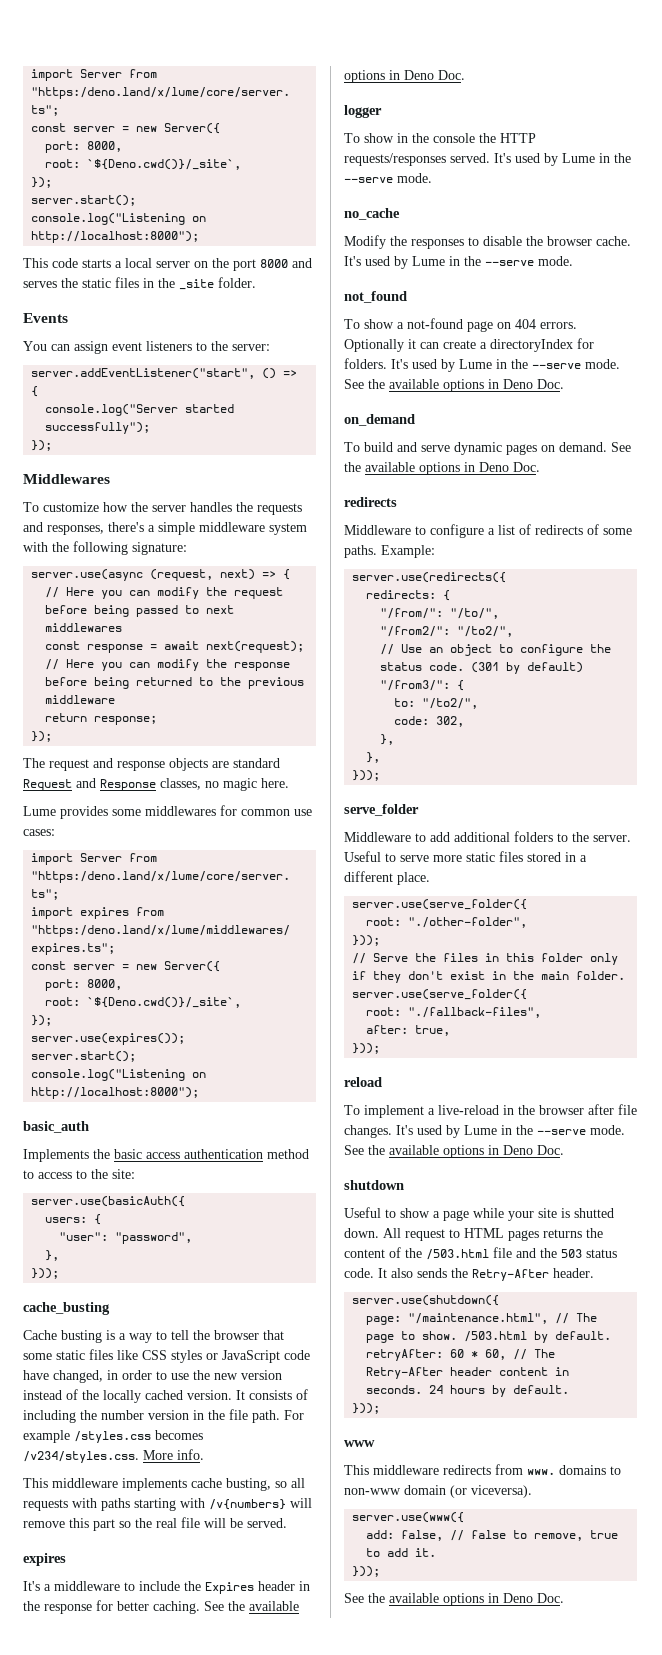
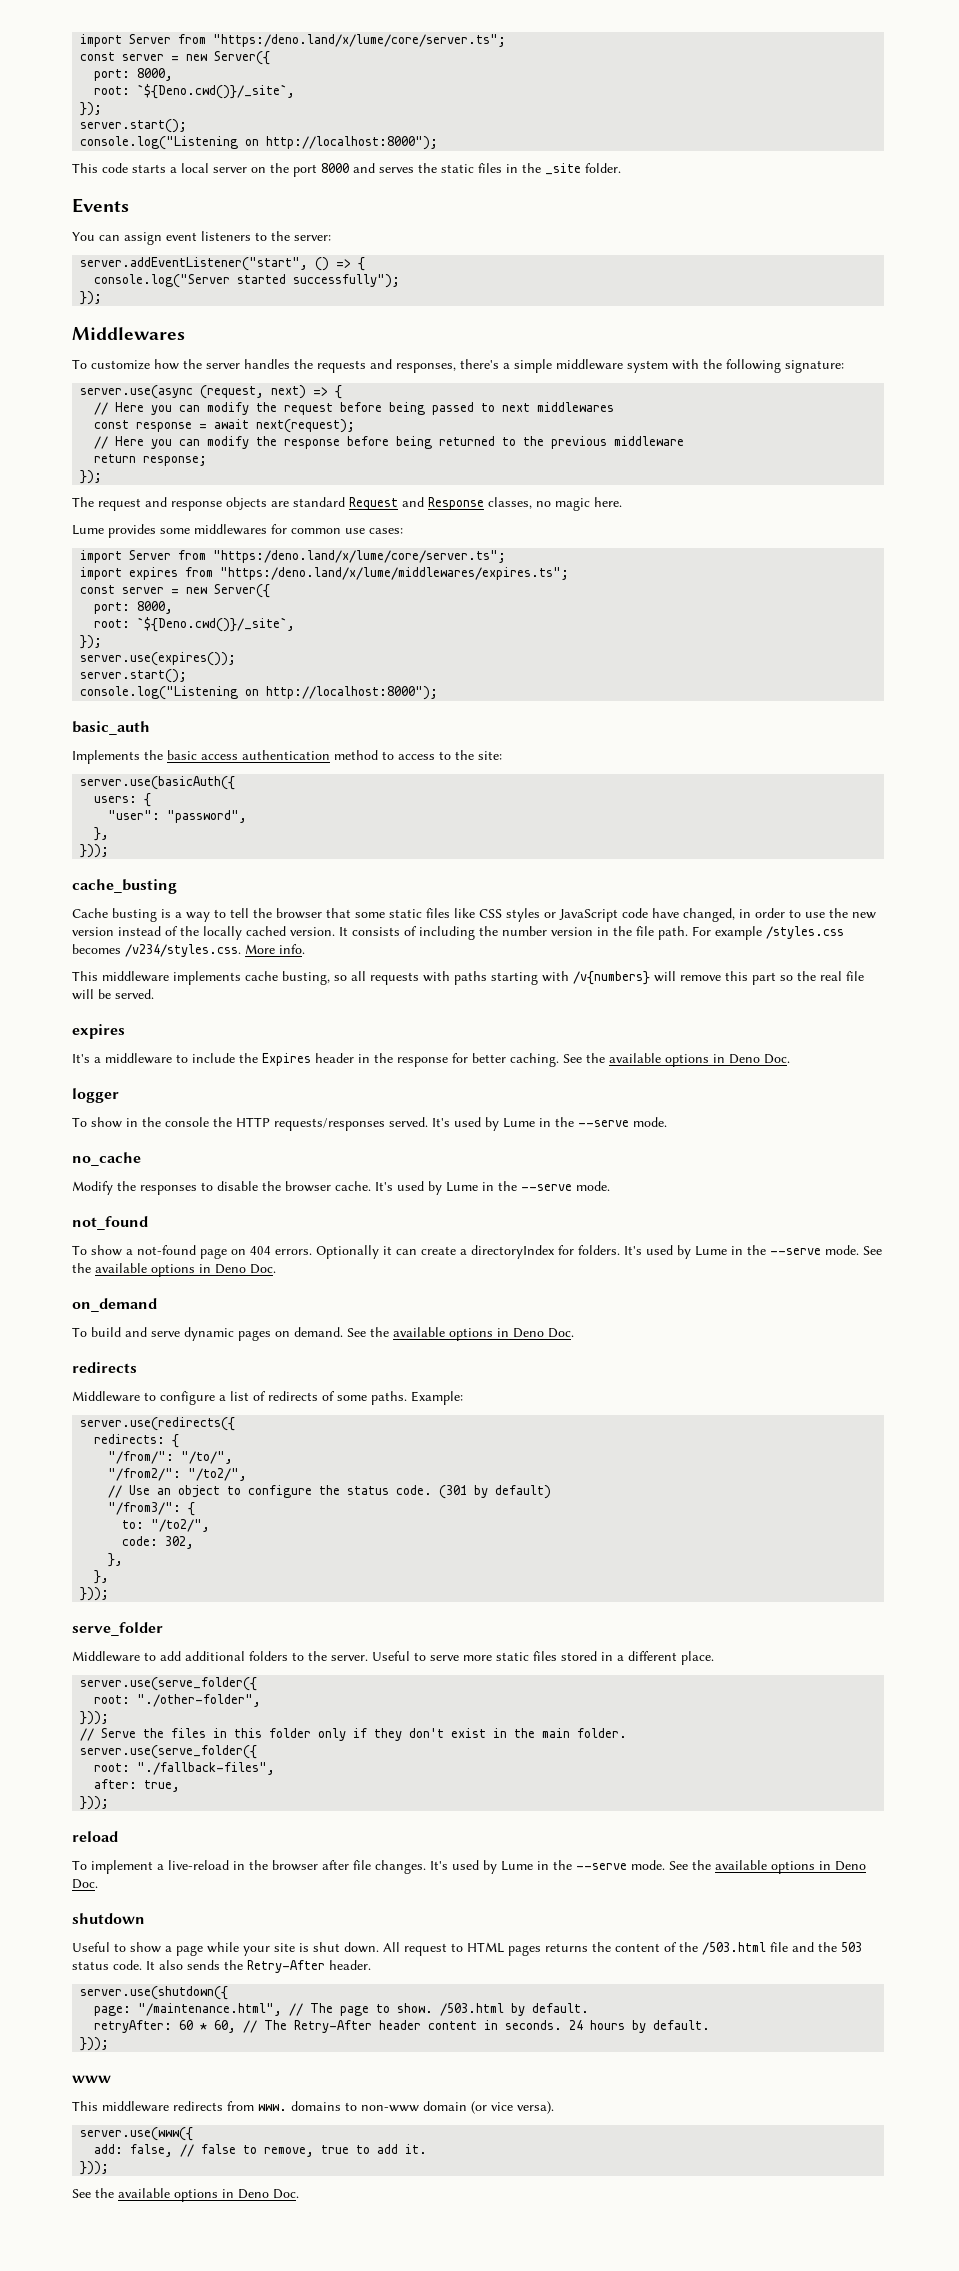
- Useful to show a page while your site is shutted down.
+ Useful to show a page while your site is shut down.
- This middleware redirects from www. domains to non-www domain (or viceversa).
+ This middleware redirects from www. domains to non-www domain (or vice versa).

